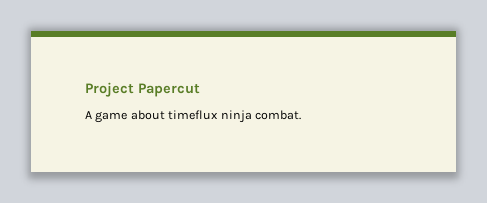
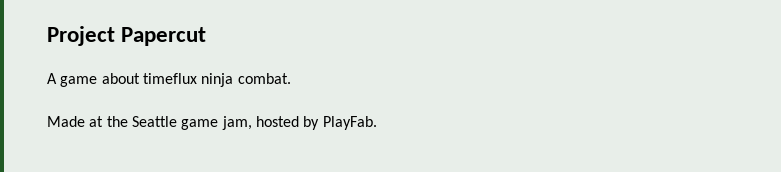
+ Made at the Seattle game jam, hosted by PlayFab.

